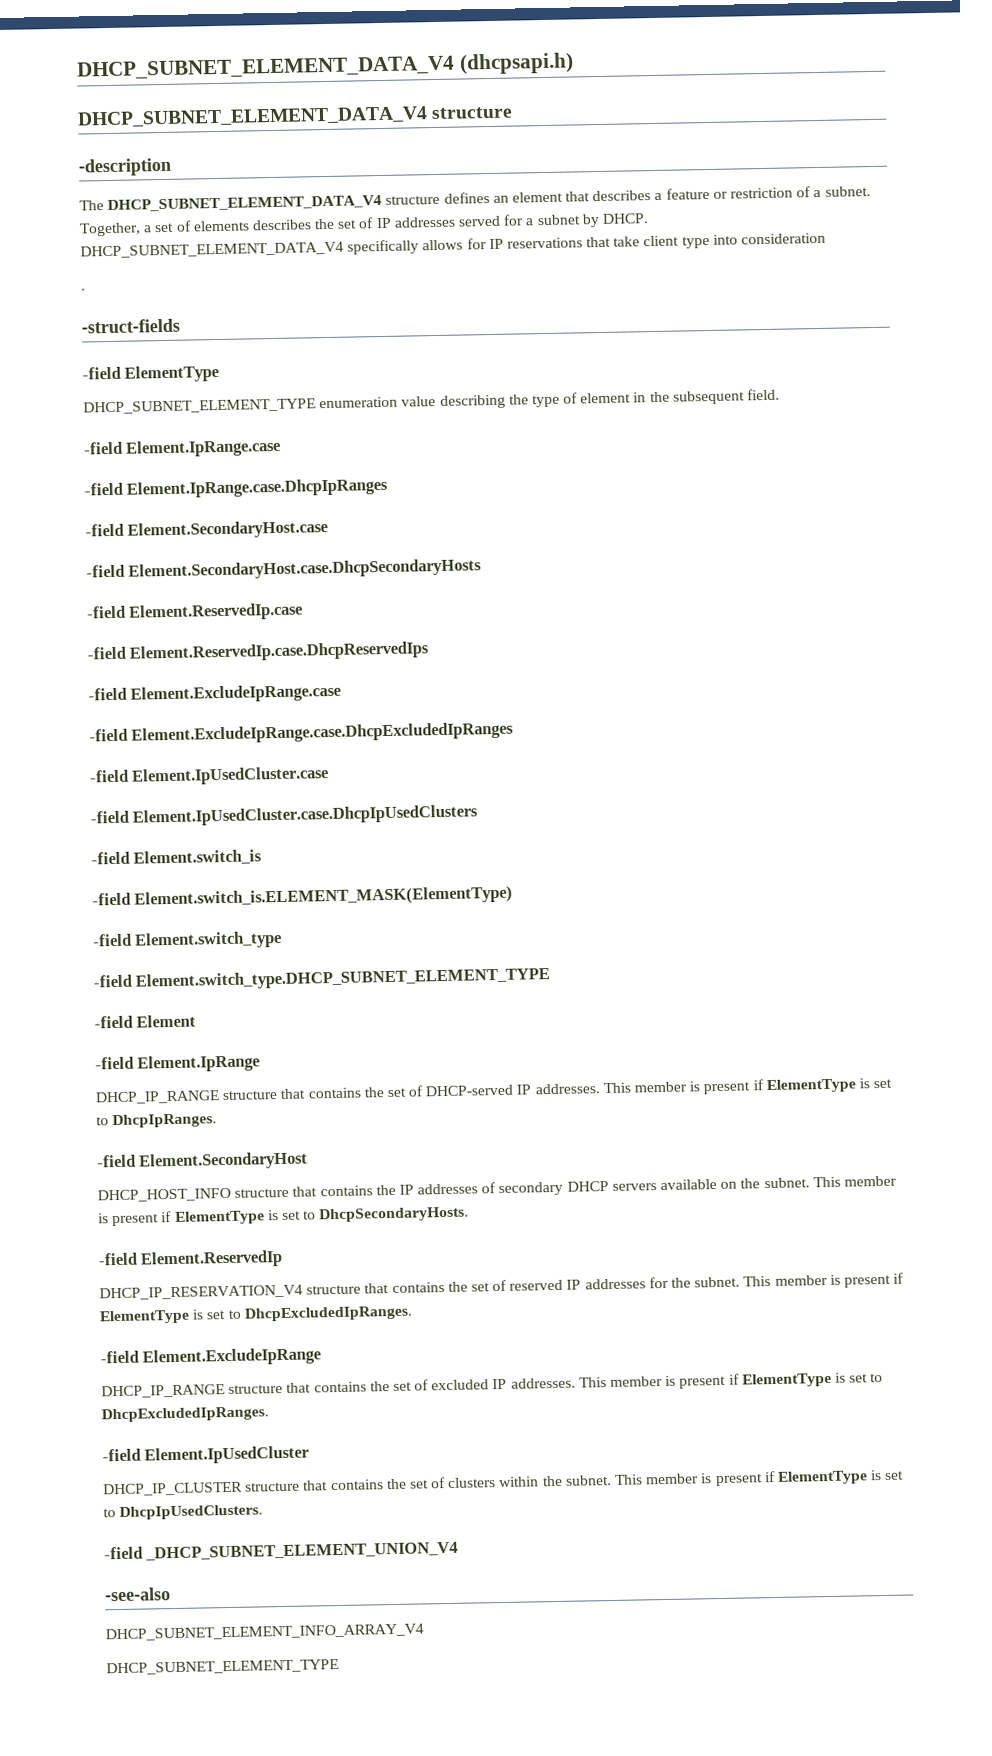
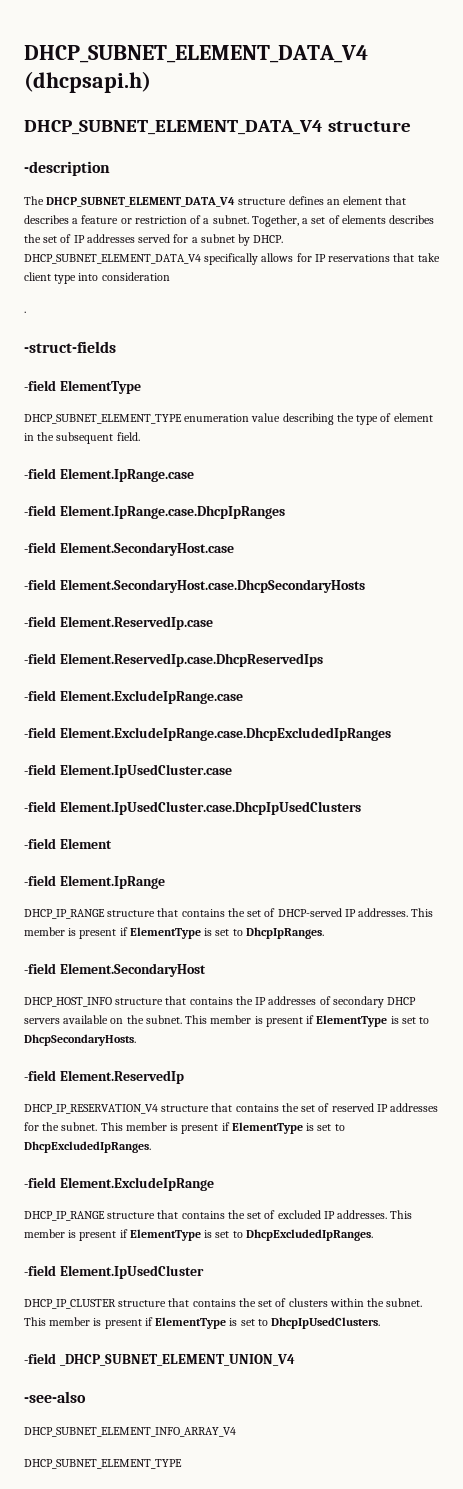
- -field Element.switch_is
- -field Element.switch_is.ELEMENT_MASK(ElementType)
- -field Element.switch_type
- -field Element.switch_type.DHCP_SUBNET_ELEMENT_TYPE

